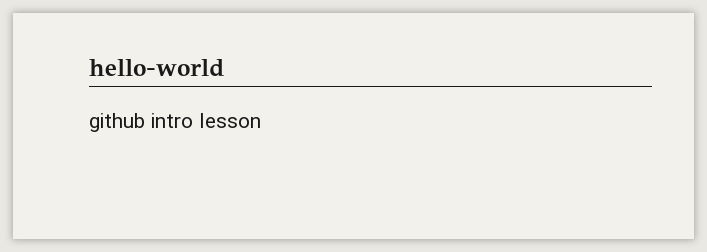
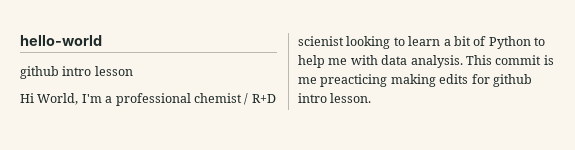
+ Hi World, I'm a professional chemist / R+D scienist looking to learn a bit of Python to help me with data analysis. This commit is me preacticing making edits for github intro lesson.

